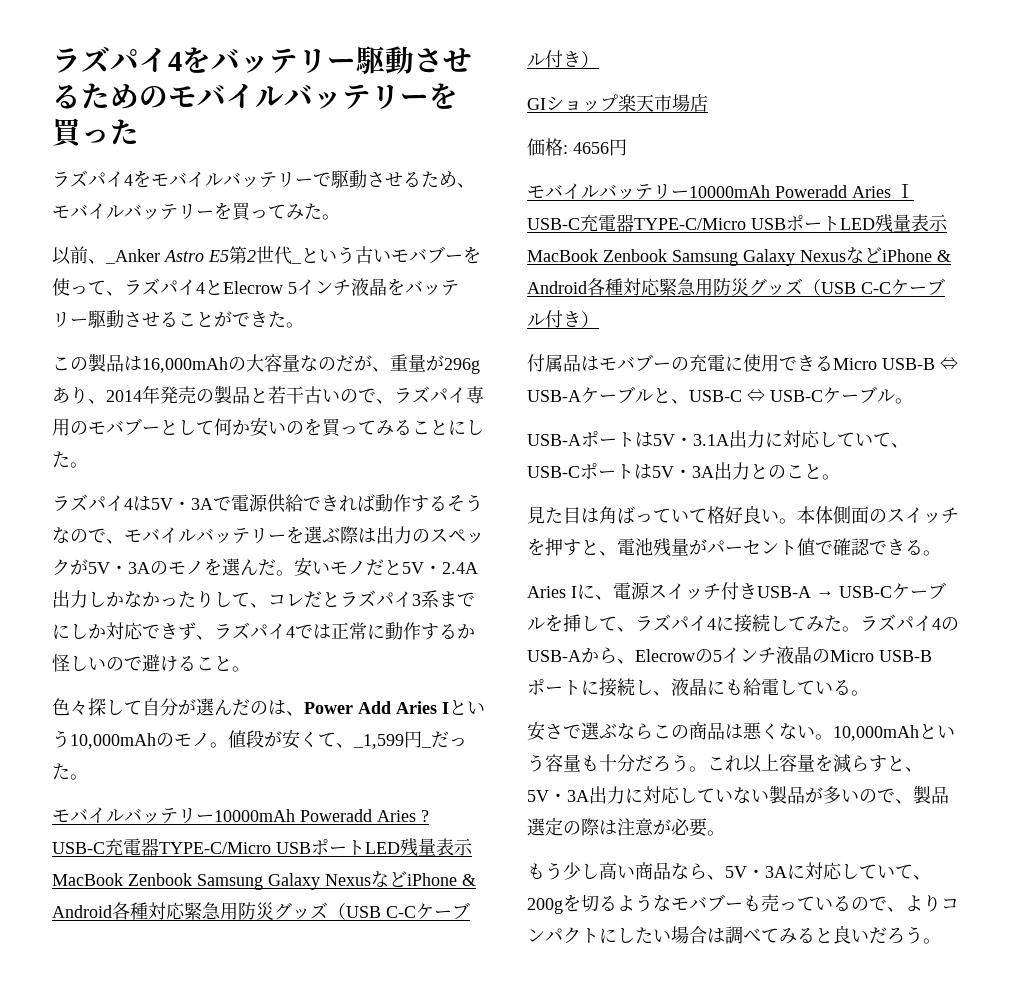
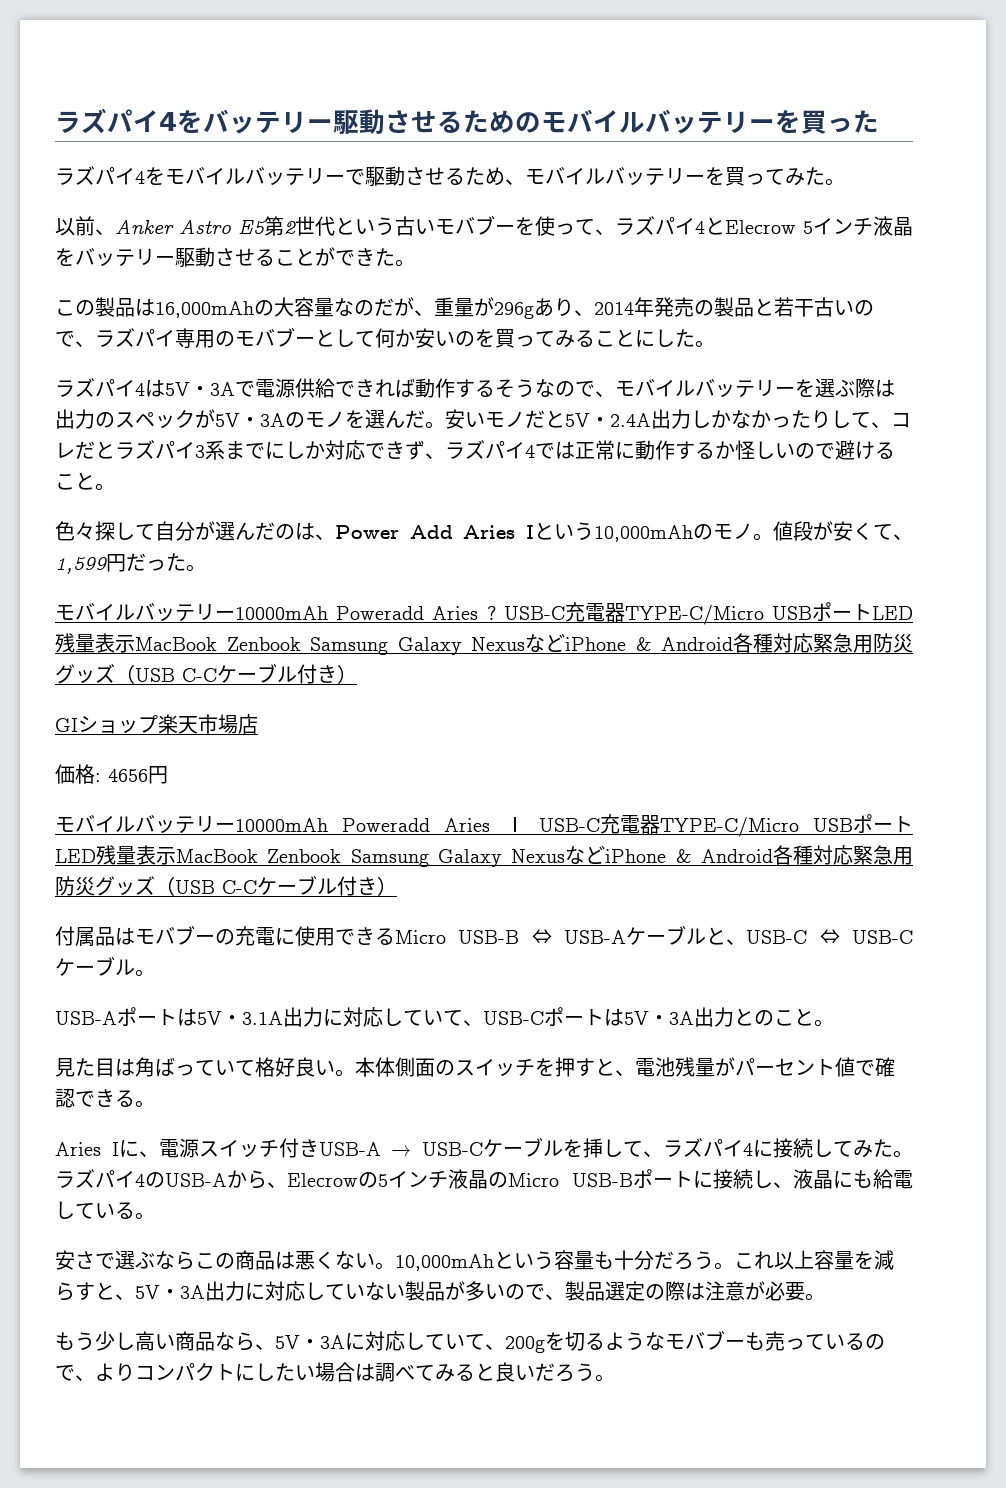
- 以前、_Anker Astro E5第2世代_という古いモバブーを使って、ラズパイ4とElecrow 5インチ液晶をバッテリー駆動させることができた。
+ 以前、Anker Astro E5第2世代という古いモバブーを使って、ラズパイ4とElecrow 5インチ液晶をバッテリー駆動させることができた。
- 値段が安くて、_1,599円_だった。
+ 値段が安くて、1,599円だった。

